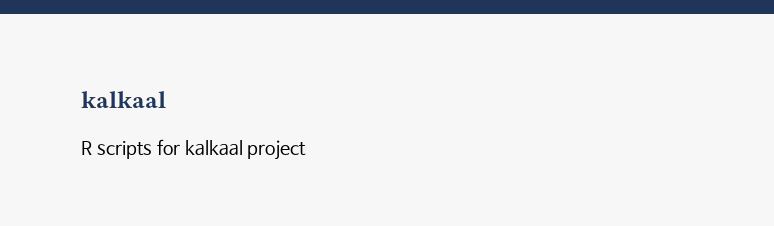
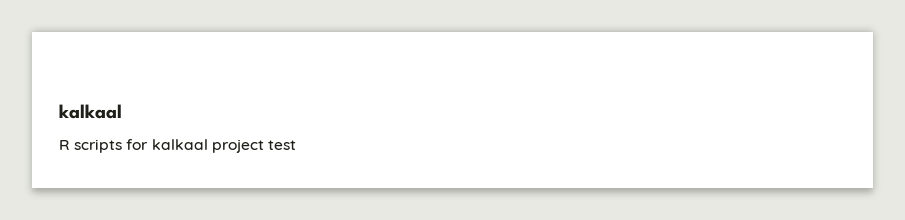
- R scripts for kalkaal project
+ R scripts for kalkaal project test

